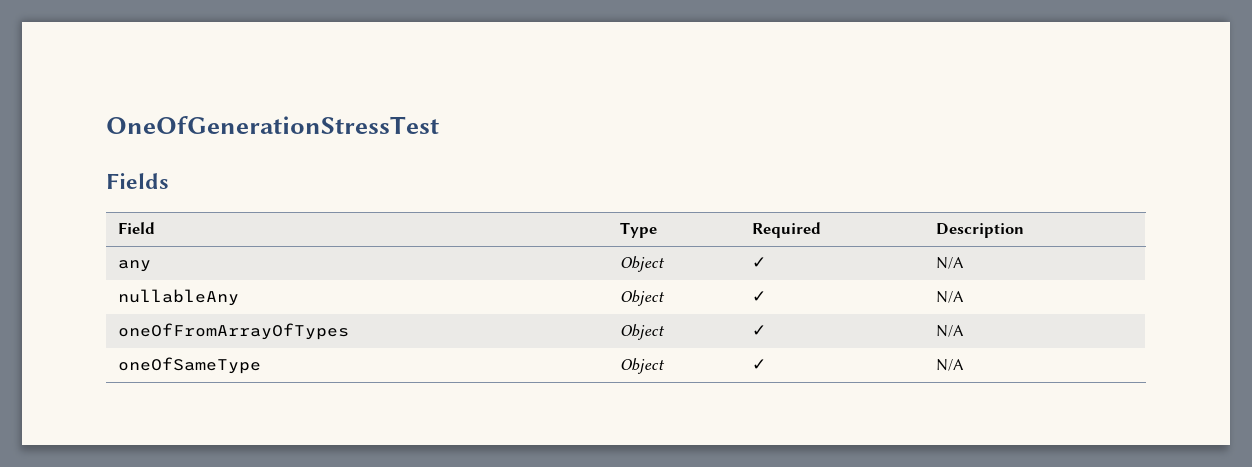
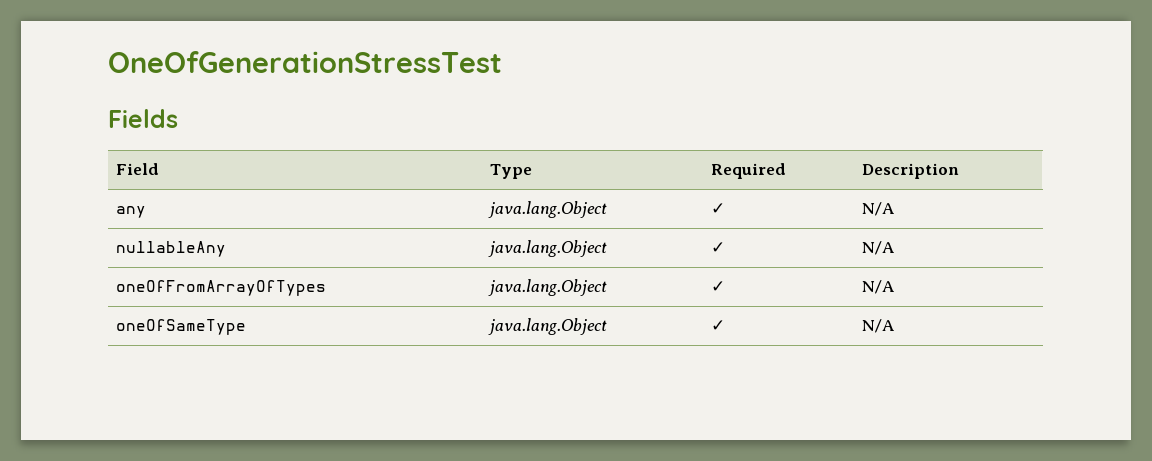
- any | Object | ✓ | N/A
+ any | java.lang.Object | ✓ | N/A
- nullableAny | Object | ✓ | N/A
+ nullableAny | java.lang.Object | ✓ | N/A
- oneOfFromArrayOfTypes | Object | ✓ | N/A
+ oneOfFromArrayOfTypes | java.lang.Object | ✓ | N/A
- oneOfSameType | Object | ✓ | N/A
+ oneOfSameType | java.lang.Object | ✓ | N/A

